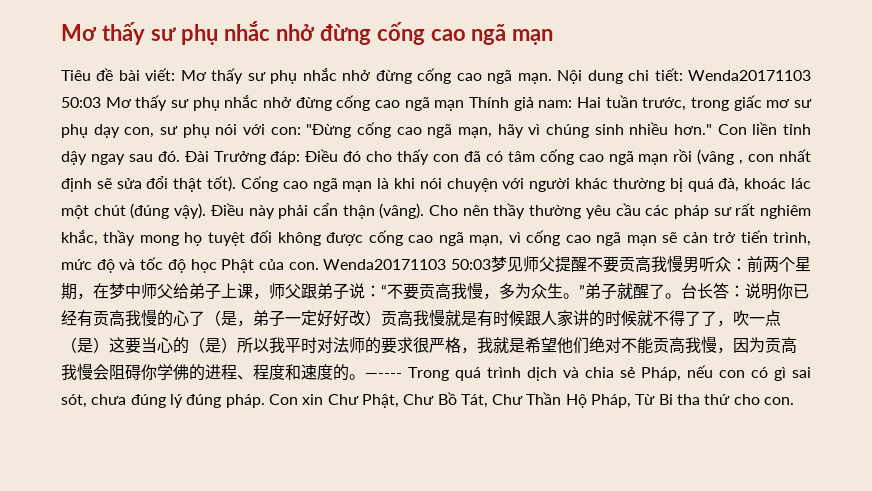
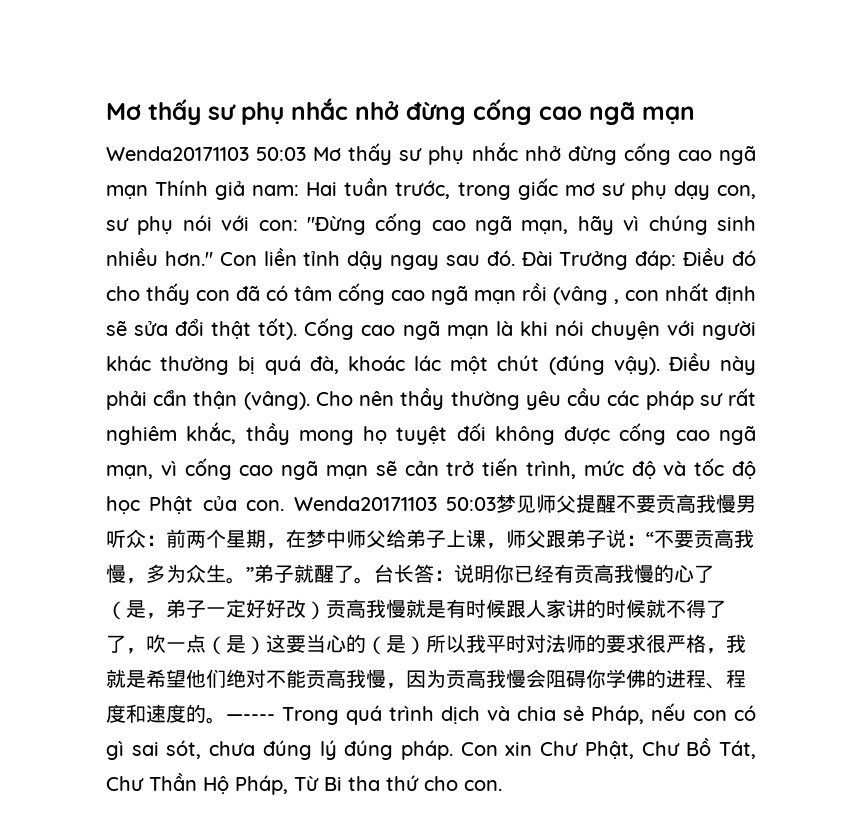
- Tiêu đề bài viết: Mơ thấy sư phụ nhắc nhở đừng cống cao ngã mạn. Nội dung chi tiết: Wenda20171103 50:03 Mơ thấy sư phụ nhắc nhở đừng cống cao ngã mạn Thính giả nam: Hai tuần trước, trong giấc mơ sư phụ dạy con, sư phụ nói với con: "Đừng cống cao ngã mạn, hãy vì chúng sinh nhiều hơn."
+ Wenda20171103 50:03 Mơ thấy sư phụ nhắc nhở đừng cống cao ngã mạn Thính giả nam: Hai tuần trước, trong giấc mơ sư phụ dạy con, sư phụ nói với con: "Đừng cống cao ngã mạn, hãy vì chúng sinh nhiều hơn."

